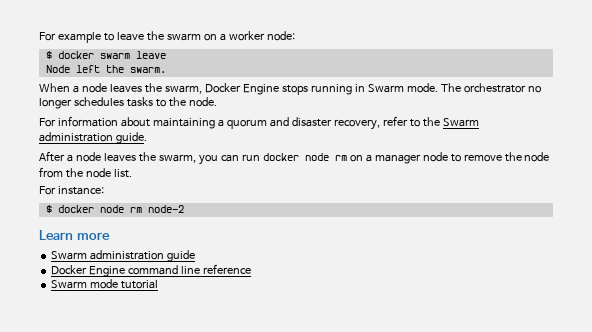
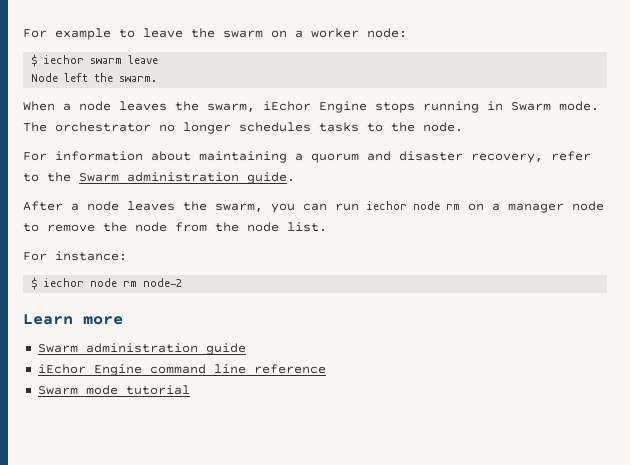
- $ docker swarm leave
+ $ iechor swarm leave
- When a node leaves the swarm, Docker Engine stops running in Swarm mode.
+ When a node leaves the swarm, iEchor Engine stops running in Swarm mode.
- After a node leaves the swarm, you can run docker node rm on a manager node to remove the node from the node list.
+ After a node leaves the swarm, you can run iechor node rm on a manager node to remove the node from the node list.
- $ docker node rm node-2
+ $ iechor node rm node-2
- Docker Engine command line reference
+ iEchor Engine command line reference

